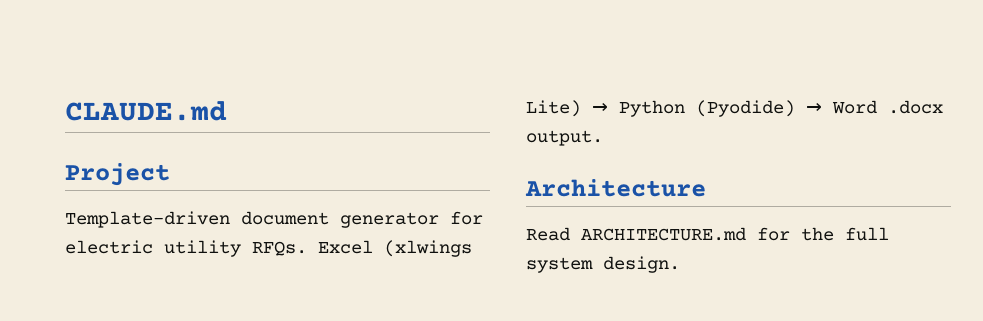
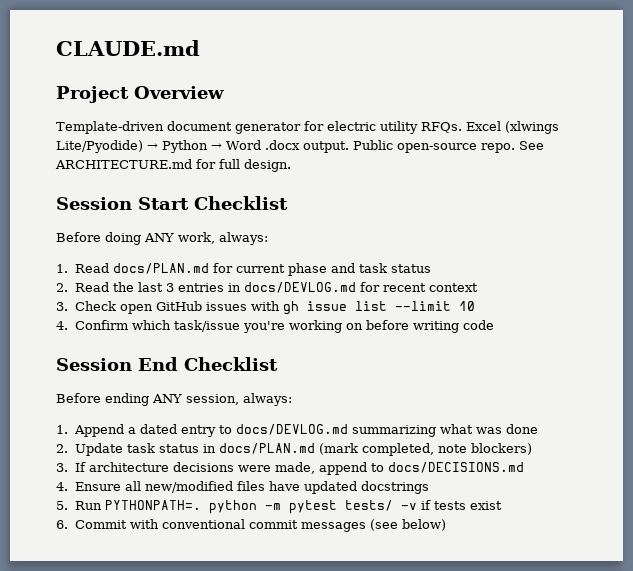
- Project
+ Project Overview
- Excel (xlwings Lite) → Python (Pyodide) → Word .docx output.
- Architecture
- Read ARCHITECTURE.md for the full system design.
+ Excel (xlwings Lite/Pyodide) → Python → Word .docx output. Public open-source repo. See ARCHITECTURE.md for full design.
+ Session Start Checklist
+ Before doing ANY work, always:
+ 1. Read docs/PLAN.md for current phase and task status
+ 2. Read the last 3 entries in docs/DEVLOG.md for recent context
+ 3. Check open GitHub issues with gh issue list --limit 10
+ 4. Confirm which task/issue you're working on before writing code
+ Session End Checklist
+ Before ending ANY session, always:
+ 1. Append a dated entry to docs/DEVLOG.md summarizing what was done
+ 2. Update task status in docs/PLAN.md (mark completed, note blockers)
+ 3. If architecture decisions were made, append to docs/DECISIONS.md
+ 4. Ensure all new/modified files have updated docstrings
+ 5. Run PYTHONPATH=. python -m pytest tests/ -v if tests exist
+ 6. Commit with conventional commit messages (see below)

